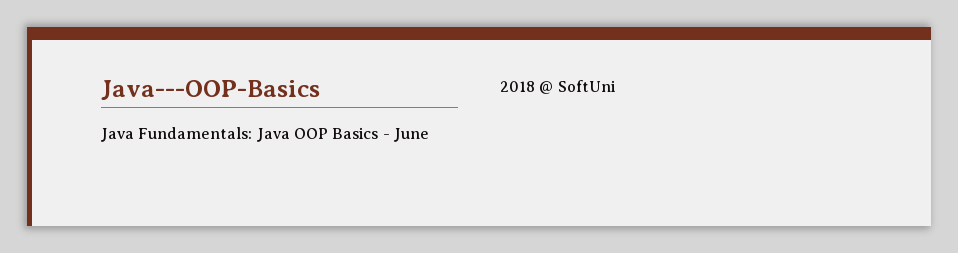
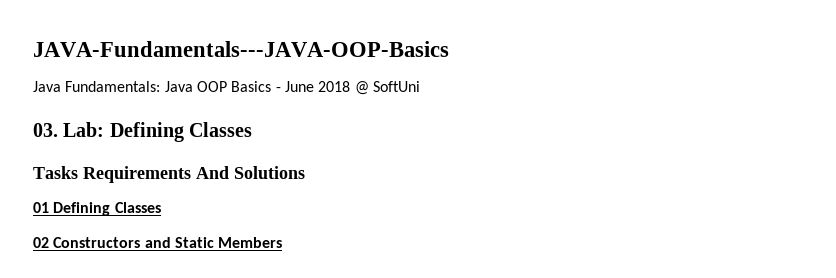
- Java---OOP-Basics
+ JAVA-Fundamentals---JAVA-OOP-Basics
+ 03. Lab: Defining Classes
+ Tasks Requirements And Solutions
+ 01 Defining Classes
+ 02 Constructors and Static Members

